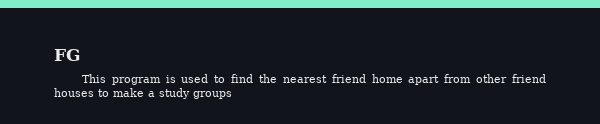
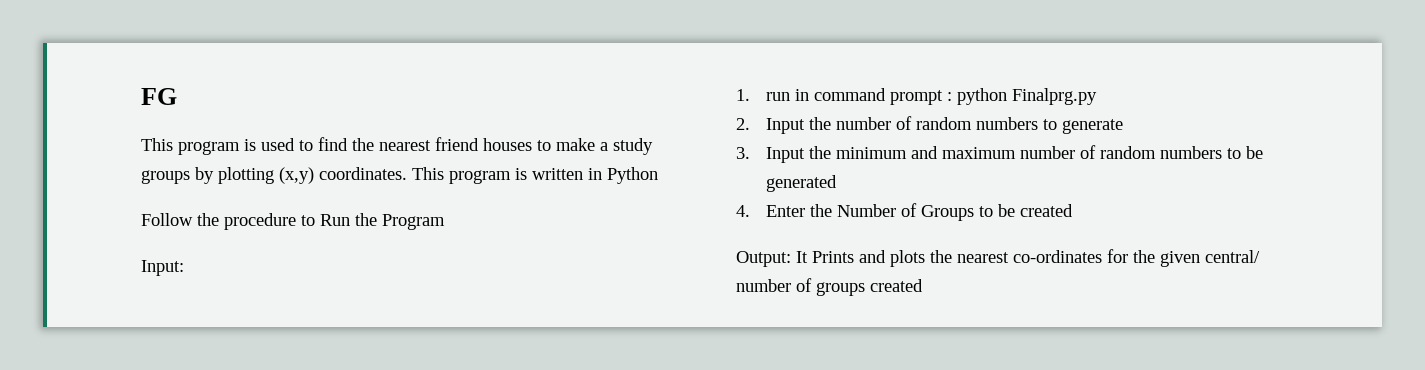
- This program is used to find the nearest friend home apart from other friend houses to make a study groups
+ This program is used to find the nearest friend houses to make a study groups by plotting (x,y) coordinates. This program is written in Python
+ Follow the procedure to Run the Program
+ Input:
+ 1. run in command prompt : python Finalprg.py
+ 2. Input the number of random numbers to generate
+ 3. Input the minimum and maximum number of random numbers to be generated
+ 4. Enter the Number of Groups to be created
+ Output: It Prints and plots the nearest co-ordinates for the given central/ number of groups created

